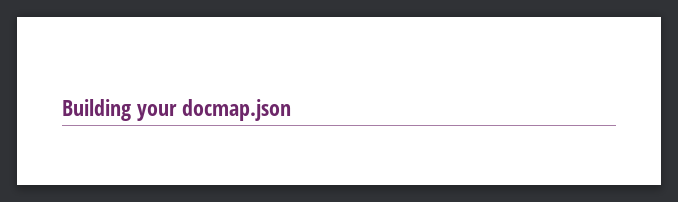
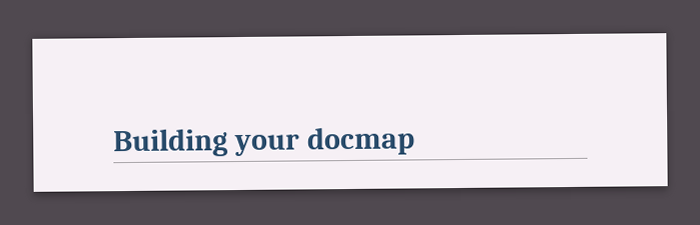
- Building your docmap.json
+ Building your docmap

